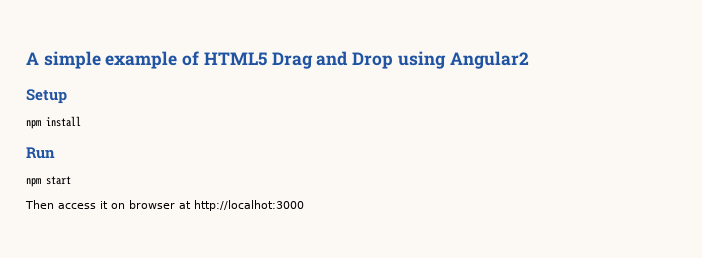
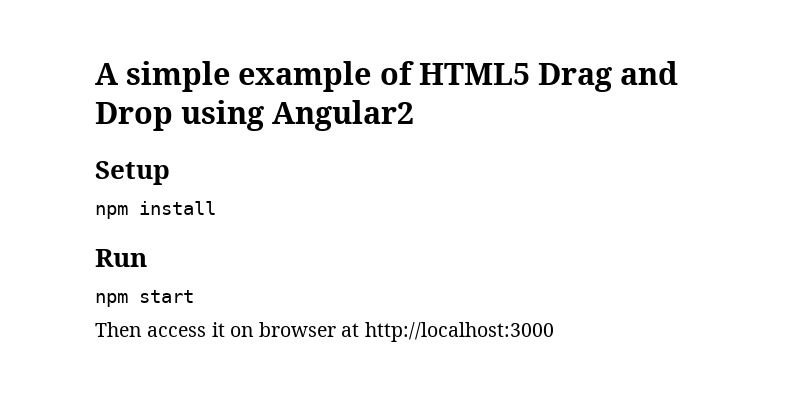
- Then access it on browser at http://localhot:3000
+ Then access it on browser at http://localhost:3000

